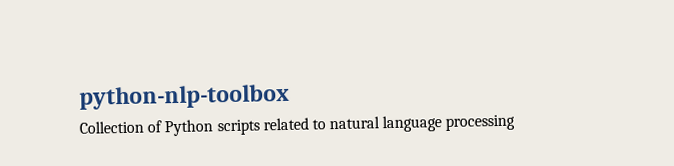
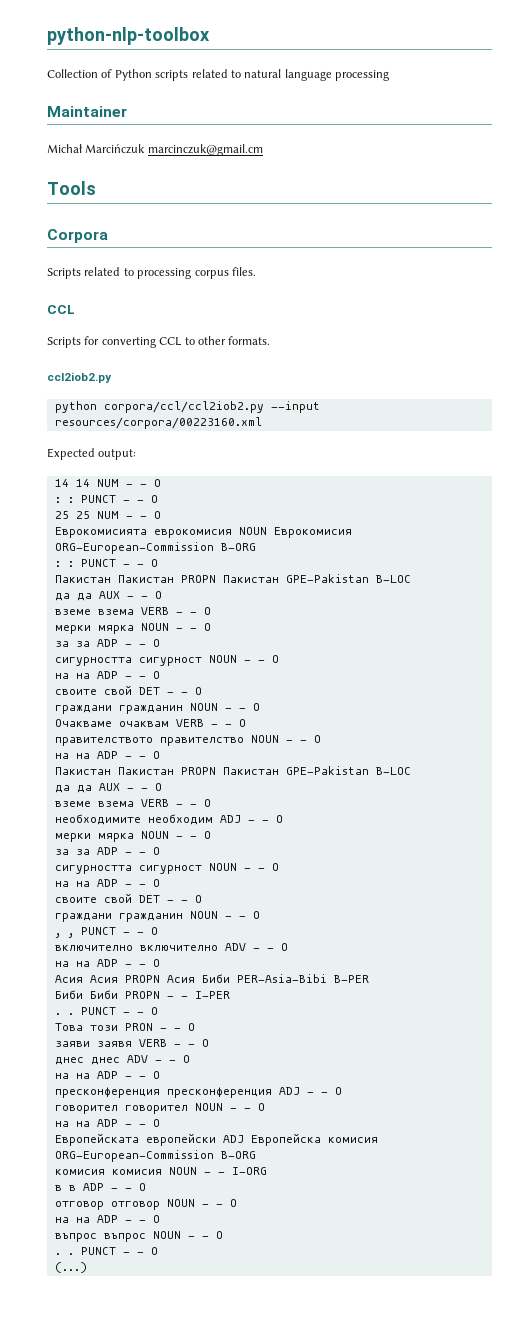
+ Maintainer
+ Michał Marcińczuk marcinczuk@gmail.cm
+ Tools
+ Corpora
+ Scripts related to processing corpus files.
+ CCL
+ Scripts for converting CCL to other formats.
+ ccl2iob2.py
+ python corpora/ccl/ccl2iob2.py --input resources/corpora/00223160.xml
+ Expected output:
+ 14 14 NUM - - O
+ : : PUNCT - - O
+ 25 25 NUM - - O
+ Еврокомисията еврокомисия NOUN Еврокомисия ORG-European-Commission B-ORG
+ : : PUNCT - - O
+ Пакистан Пакистан PROPN Пакистан GPE-Pakistan B-LOC
+ да да AUX - - O
+ вземе взема VERB - - O
+ мерки мярка NOUN - - O
+ за за ADP - - O
+ сигурността сигурност NOUN - - O
+ на на ADP - - O
+ своите свой DET - - O
+ граждани гражданин NOUN - - O
+ Очакваме очаквам VERB - - O
+ правителството правителство NOUN - - O
+ на на ADP - - O
+ Пакистан Пакистан PROPN Пакистан GPE-Pakistan B-LOC
+ да да AUX - - O
+ вземе взема VERB - - O
+ необходимите необходим ADJ - - O
+ мерки мярка NOUN - - O
+ за за ADP - - O
+ сигурността сигурност NOUN - - O
+ на на ADP - - O
+ своите свой DET - - O
+ граждани гражданин NOUN - - O
+ , , PUNCT - - O
+ включително включително ADV - - O
+ на на ADP - - O
+ Асия Асия PROPN Асия Биби PER-Asia-Bibi B-PER
+ Биби Биби PROPN - - I-PER
+ . . PUNCT - - O
+ Това този PRON - - O
+ заяви заявя VERB - - O
+ днес днес ADV - - O
+ на на ADP - - O
+ пресконференция пресконференция ADJ - - O
+ говорител говорител NOUN - - O
+ на на ADP - - O
+ Европейската европейски ADJ Европейска комисия ORG-European-Commission B-ORG
+ комисия комисия NOUN - - I-ORG
+ в в ADP - - O
+ отговор отговор NOUN - - O
+ на на ADP - - O
+ въпрос въпрос NOUN - - O
+ . . PUNCT - - O
+ (...)

